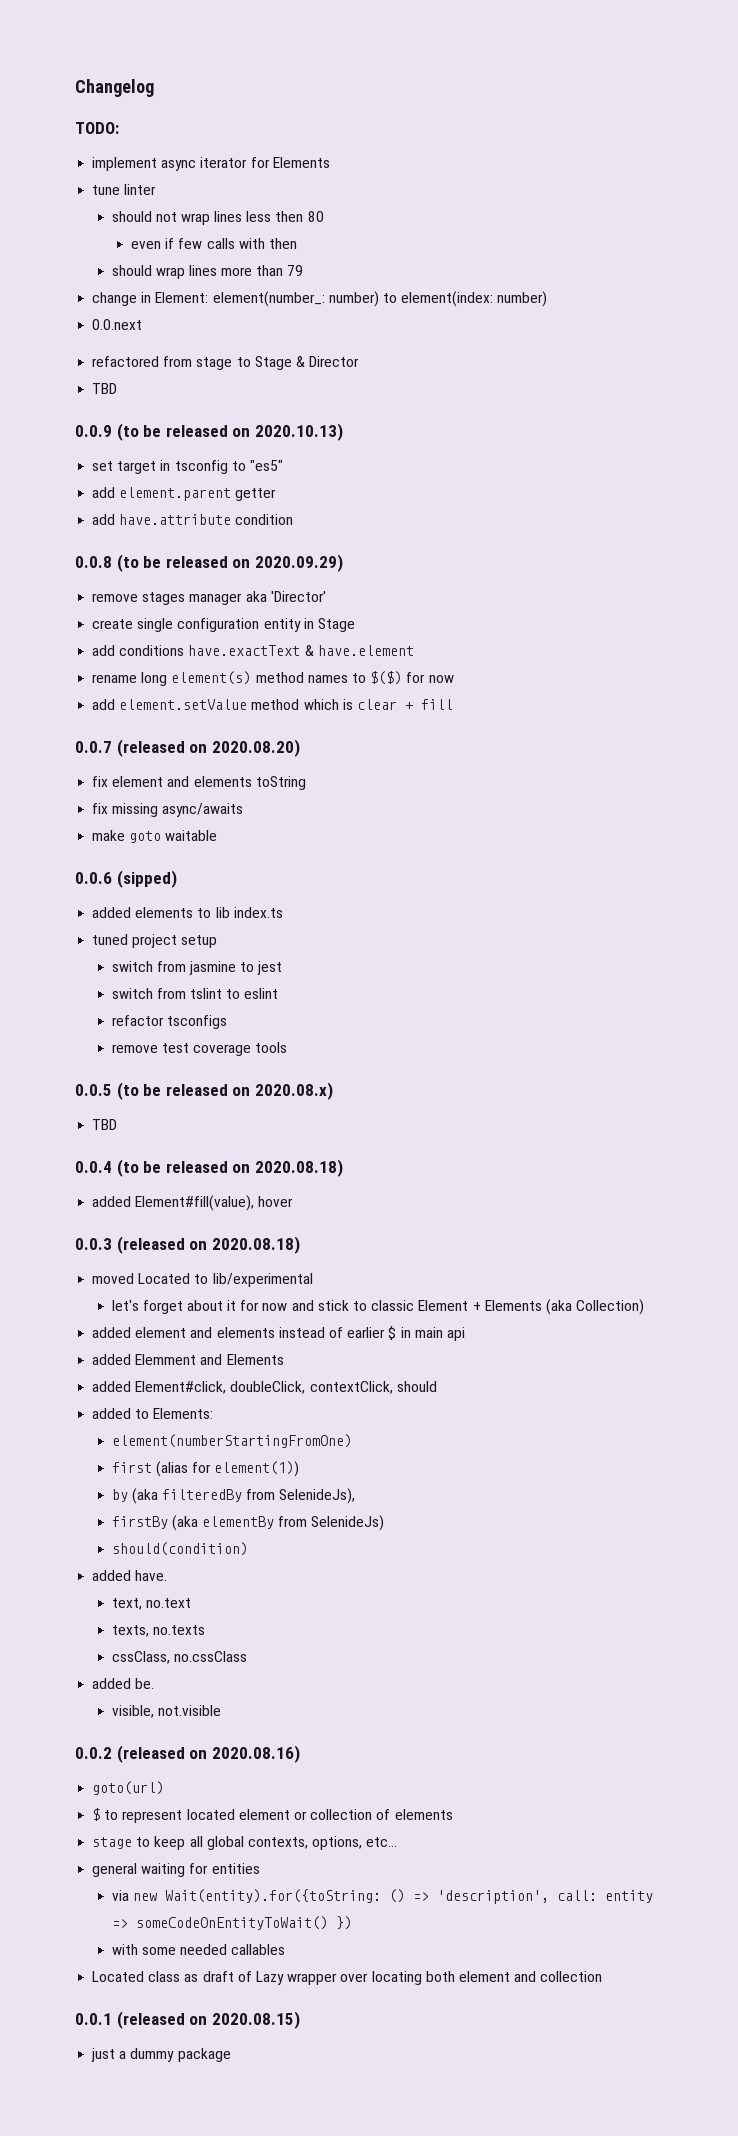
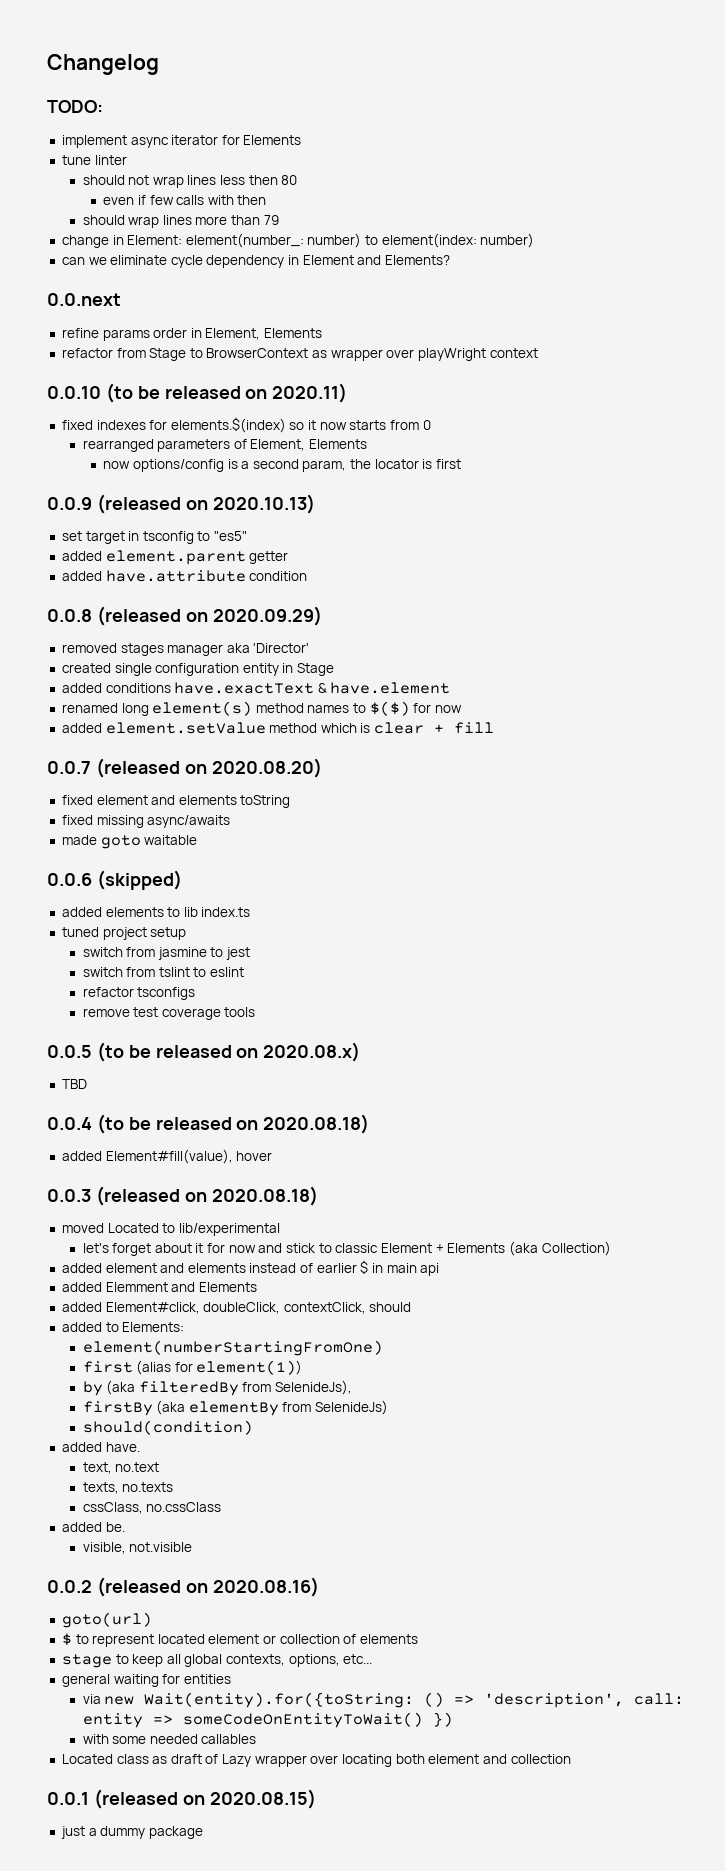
+ can we eliminate cycle dependency in Element and Elements?
  0.0.next
- refactored from stage to Stage & Director
- TBD
- 0.0.9 (to be released on 2020.10.13)
+ refine params order in Element, Elements
+ refactor from Stage to BrowserContext as wrapper over playWright context
+ 0.0.10 (to be released on 2020.11)
+ fixed indexes for elements.$(index) so it now starts from 0
+ rearranged parameters of Element, Elements
+ now options/config is a second param, the locator is first
+ 0.0.9 (released on 2020.10.13)
- add element.parent getter
+ added element.parent getter
- add have.attribute condition
+ added have.attribute condition
- 0.0.8 (to be released on 2020.09.29)
+ 0.0.8 (released on 2020.09.29)
- remove stages manager aka 'Director'
+ removed stages manager aka 'Director'
- create single configuration entity in Stage
+ created single configuration entity in Stage
- add conditions have.exactText & have.element
+ added conditions have.exactText & have.element
- rename long element(s) method names to $($) for now
+ renamed long element(s) method names to $($) for now
- add element.setValue method which is clear + fill
+ added element.setValue method which is clear + fill
- fix element and elements toString
+ fixed element and elements toString
- fix missing async/awaits
+ fixed missing async/awaits
- make goto waitable
+ made goto waitable
- 0.0.6 (sipped)
+ 0.0.6 (skipped)

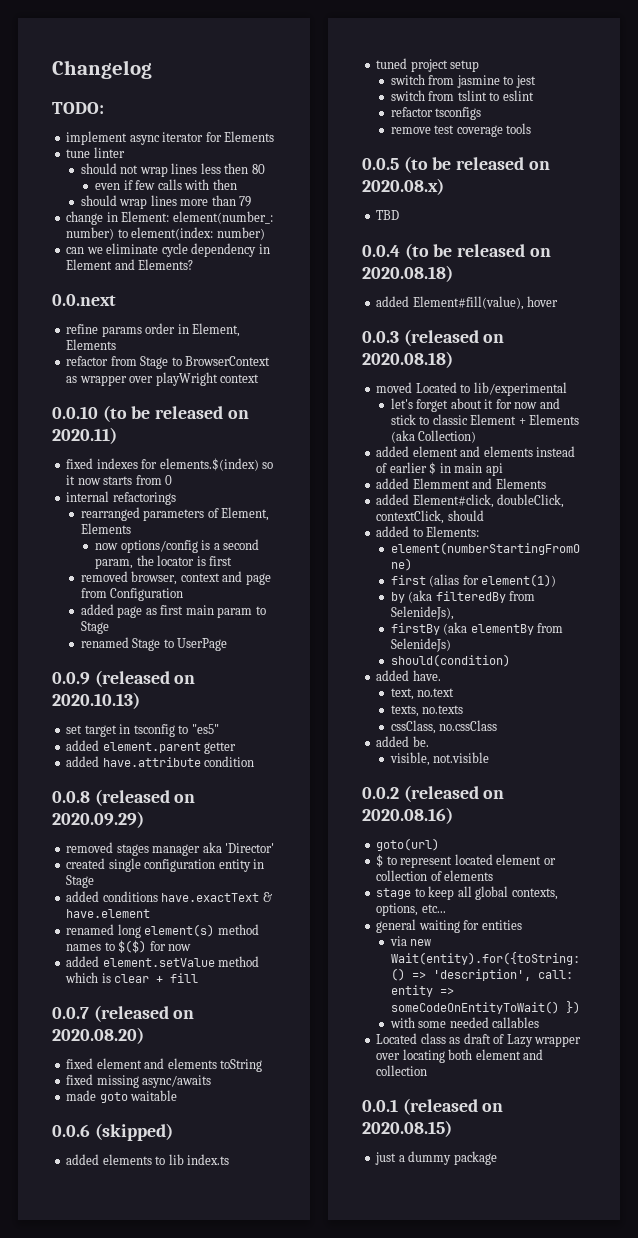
+ internal refactorings
+ removed browser, context and page from Configuration
+ added page as first main param to Stage
+ renamed Stage to UserPage

